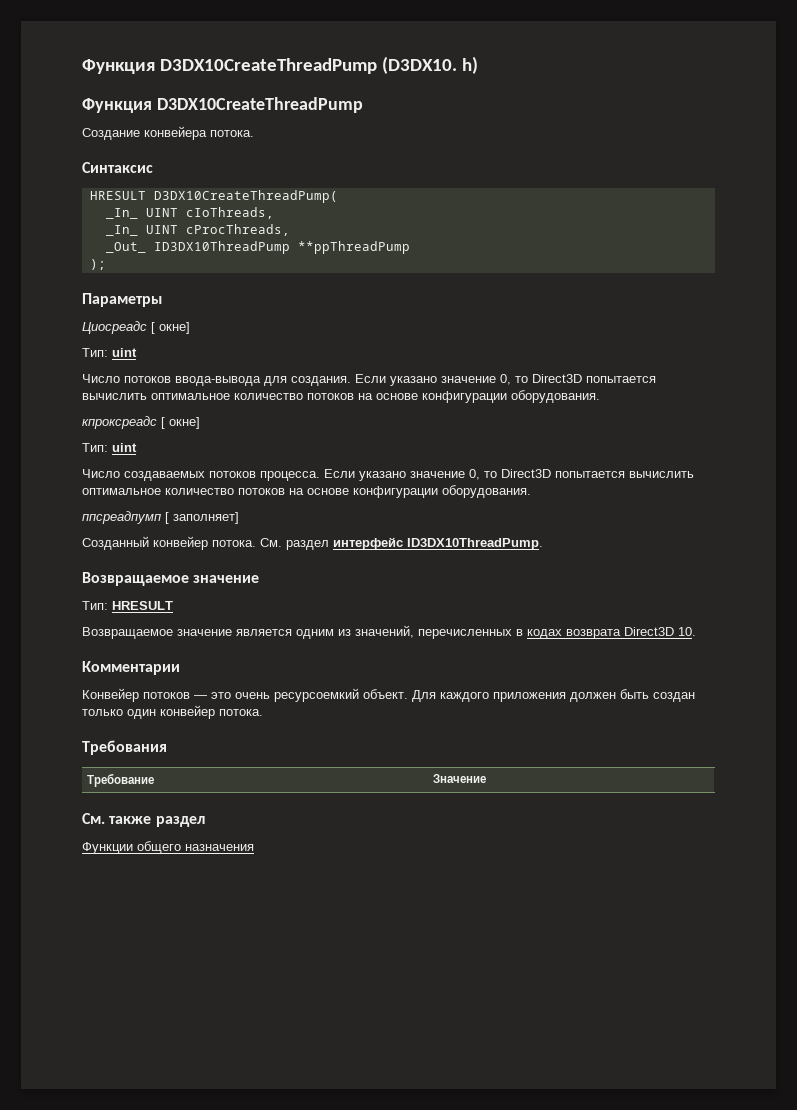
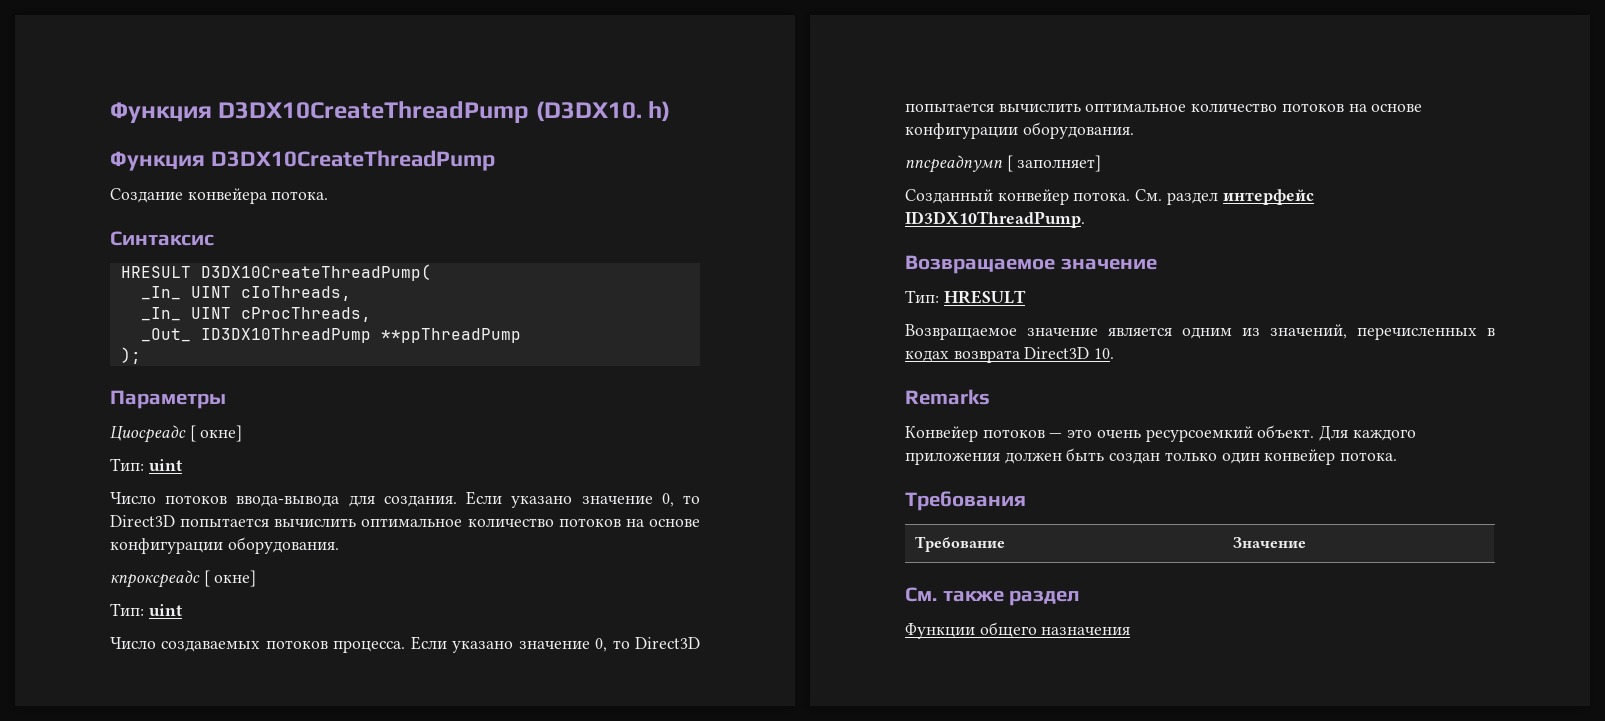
- Комментарии
+ Remarks

